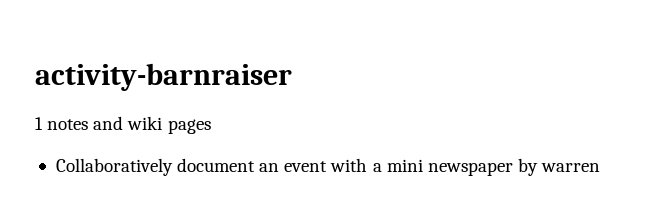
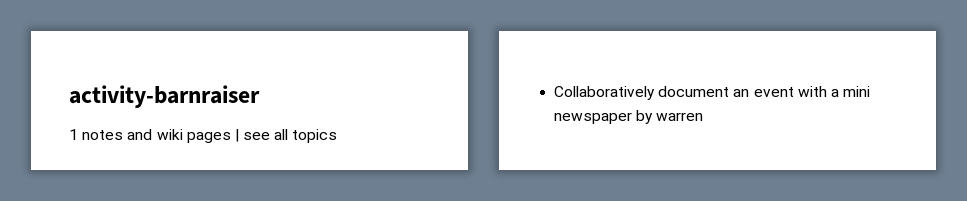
- 1 notes and wiki pages
+ 1 notes and wiki pages | see all topics

